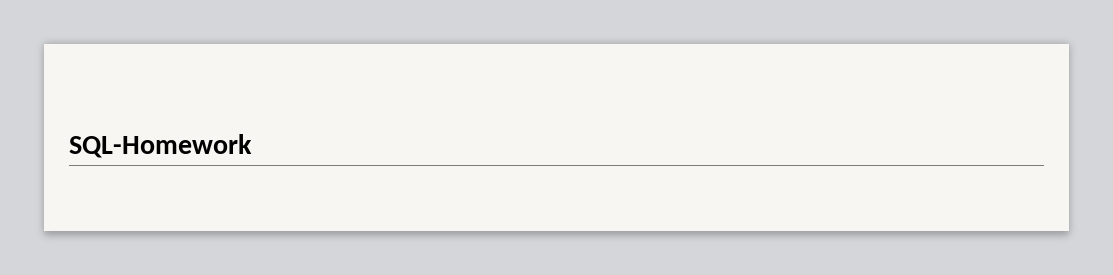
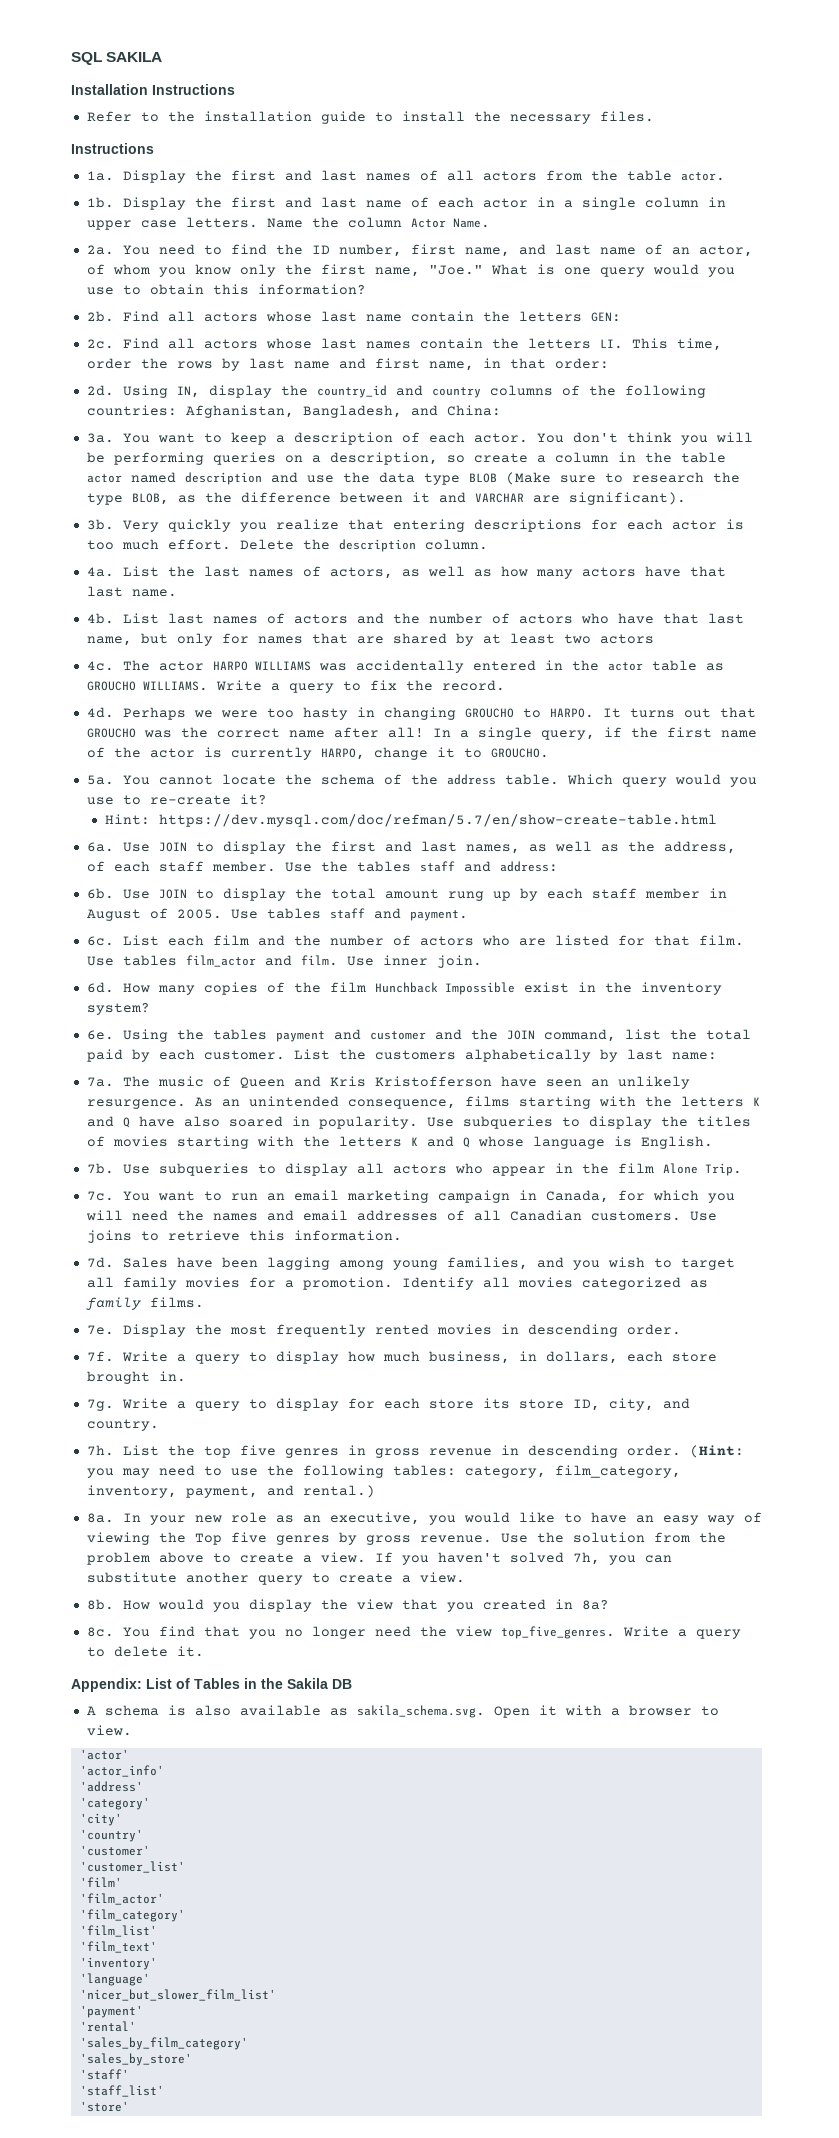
- SQL-Homework
+ SQL SAKILA
+ Installation Instructions
+ Refer to the installation guide to install the necessary files.
+ Instructions
+ 1a. Display the first and last names of all actors from the table actor.
+ 1b. Display the first and last name of each actor in a single column in upper case letters. Name the column Actor Name.
+ 2a. You need to find the ID number, first name, and last name of an actor, of whom you know only the first name, "Joe." What is one query would you use to obtain this information?
+ 2b. Find all actors whose last name contain the letters GEN:
+ 2c. Find all actors whose last names contain the letters LI. This time, order the rows by last name and first name, in that order:
+ 2d. Using IN, display the country_id and country columns of the following countries: Afghanistan, Bangladesh, and China:
+ 3a. You want to keep a description of each actor. You don't think you will be performing queries on a description, so create a column in the table actor named description and use the data type BLOB (Make sure to research the type BLOB, as the difference between it and VARCHAR are significant).
+ 3b. Very quickly you realize that entering descriptions for each actor is too much effort. Delete the description column.
+ 4a. List the last names of actors, as well as how many actors have that last name.
+ 4b. List last names of actors and the number of actors who have that last name, but only for names that are shared by at least two actors
+ 4c. The actor HARPO WILLIAMS was accidentally entered in the actor table as GROUCHO WILLIAMS. Write a query to fix the record.
+ 4d. Perhaps we were too hasty in changing GROUCHO to HARPO. It turns out that GROUCHO was the correct name after all! In a single query, if the first name of the actor is currently HARPO, change it to GROUCHO.
+ 5a. You cannot locate the schema of the address table. Which query would you use to re-create it?
+ Hint: https://dev.mysql.com/doc/refman/5.7/en/show-create-table.html
+ 6a. Use JOIN to display the first and last names, as well as the address, of each staff member. Use the tables staff and address:
+ 6b. Use JOIN to display the total amount rung up by each staff member in August of 2005. Use tables staff and payment.
+ 6c. List each film and the number of actors who are listed for that film. Use tables film_actor and film. Use inner join.
+ 6d. How many copies of the film Hunchback Impossible exist in the inventory system?
+ 6e. Using the tables payment and customer and the JOIN command, list the total paid by each customer. List the customers alphabetically by last name:
+ 7a. The music of Queen and Kris Kristofferson have seen an unlikely resurgence. As an unintended consequence, films starting with the letters K and Q have also soared in popularity. Use subqueries to display the titles of movies starting with the letters K and Q whose language is English.
+ 7b. Use subqueries to display all actors who appear in the film Alone Trip.
+ 7c. You want to run an email marketing campaign in Canada, for which you will need the names and email addresses of all Canadian customers. Use joins to retrieve this information.
+ 7d. Sales have been lagging among young families, and you wish to target all family movies for a promotion. Identify all movies categorized as family films.
+ 7e. Display the most frequently rented movies in descending order.
+ 7f. Write a query to display how much business, in dollars, each store brought in.
+ 7g. Write a query to display for each store its store ID, city, and country.
+ 7h. List the top five genres in gross revenue in descending order. (Hint: you may need to use the following tables: category, film_category, inventory, payment, and rental.)
+ 8a. In your new role as an executive, you would like to have an easy way of viewing the Top five genres by gross revenue. Use the solution from the problem above to create a view. If you haven't solved 7h, you can substitute another query to create a view.
+ 8b. How would you display the view that you created in 8a?
+ 8c. You find that you no longer need the view top_five_genres. Write a query to delete it.
+ Appendix: List of Tables in the Sakila DB
+ A schema is also available as sakila_schema.svg. Open it with a browser to view.
+ 'actor'
+ 'actor_info'
+ 'address'
+ 'category'
+ 'city'
+ 'country'
+ 'customer'
+ 'customer_list'
+ 'film'
+ 'film_actor'
+ 'film_category'
+ 'film_list'
+ 'film_text'
+ 'inventory'
+ 'language'
+ 'nicer_but_slower_film_list'
+ 'payment'
+ 'rental'
+ 'sales_by_film_category'
+ 'sales_by_store'
+ 'staff'
+ 'staff_list'
+ 'store'

